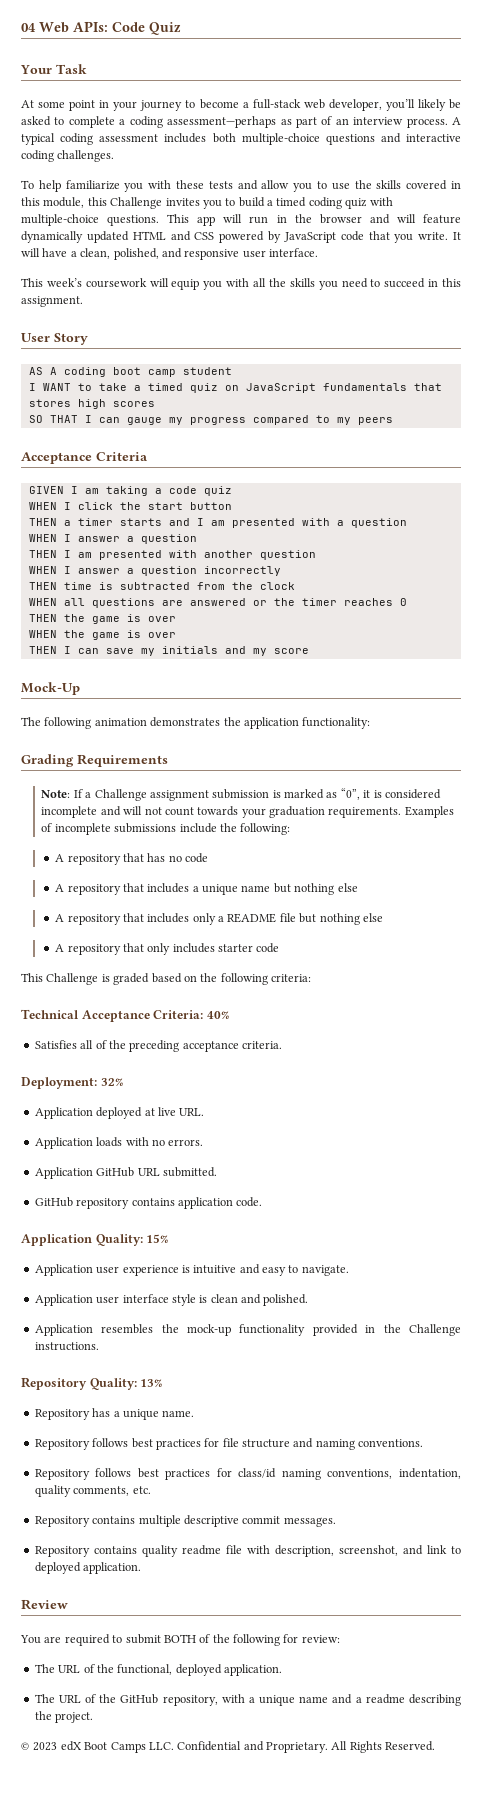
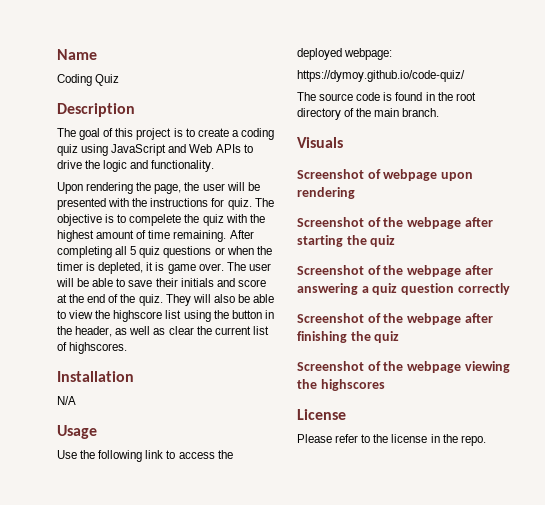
- 04 Web APIs: Code Quiz
- Your Task
- At some point in your journey to become a full-stack web developer, you’ll likely be asked to complete a coding assessment—perhaps as part of an interview process. A typical coding assessment includes both multiple-choice questions and interactive coding challenges.
- To help familiarize you with these tests and allow you to use the skills covered in this module, this Challenge invites you to build a timed coding quiz with multiple-choice questions. This app will run in the browser and will feature dynamically updated HTML and CSS powered by JavaScript code that you write. It will have a clean, polished, and responsive user interface.
- This week’s coursework will equip you with all the skills you need to succeed in this assignment.
- User Story
- AS A coding boot camp student
- I WANT to take a timed quiz on JavaScript fundamentals that stores high scores
- SO THAT I can gauge my progress compared to my peers
- Acceptance Criteria
- GIVEN I am taking a code quiz
- WHEN I click the start button
- THEN a timer starts and I am presented with a question
- WHEN I answer a question
- THEN I am presented with another question
- WHEN I answer a question incorrectly
- THEN time is subtracted from the clock
- WHEN all questions are answered or the timer reaches 0
- THEN the game is over
- WHEN the game is over
- THEN I can save my initials and my score
- Mock-Up
- The following animation demonstrates the application functionality:
- Grading Requirements
- Note: If a Challenge assignment submission is marked as “0”, it is considered incomplete and will not count towards your graduation requirements. Examples of incomplete submissions include the following:
- A repository that has no code
- A repository that includes a unique name but nothing else
- A repository that includes only a README file but nothing else
- A repository that only includes starter code
- This Challenge is graded based on the following criteria:
- Technical Acceptance Criteria: 40%
- Satisfies all of the preceding acceptance criteria.
- Deployment: 32%
- Application deployed at live URL.
- Application loads with no errors.
- Application GitHub URL submitted.
- GitHub repository contains application code.
- Application Quality: 15%
- Application user experience is intuitive and easy to navigate.
- Application user interface style is clean and polished.
- Application resembles the mock-up functionality provided in the Challenge instructions.
- Repository Quality: 13%
- Repository has a unique name.
- Repository follows best practices for file structure and naming conventions.
- Repository follows best practices for class/id naming conventions, indentation, quality comments, etc.
- Repository contains multiple descriptive commit messages.
- Repository contains quality readme file with description, screenshot, and link to deployed application.
- Review
- You are required to submit BOTH of the following for review:
- The URL of the functional, deployed application.
- The URL of the GitHub repository, with a unique name and a readme describing the project.
- © 2023 edX Boot Camps LLC. Confidential and Proprietary. All Rights Reserved.
+ Name
+ Coding Quiz
+ Description
+ The goal of this project is to create a coding quiz using JavaScript and Web APIs to drive the logic and functionality.
+ Upon rendering the page, the user will be presented with the instructions for quiz. The objective is to compelete the quiz with the highest amount of time remaining. After completing all 5 quiz questions or when the timer is depleted, it is game over. The user will be able to save their initials and score at the end of the quiz. They will also be able to view the highscore list using the button in the header, as well as clear the current list of highscores.
+ Installation
+ N/A
+ Usage
+ Use the following link to access the deployed webpage:
+ https://dymoy.github.io/code-quiz/
+ The source code is found in the root directory of the main branch.
+ Visuals
+ Screenshot of webpage upon rendering
+ Screenshot of the webpage after starting the quiz
+ Screenshot of the webpage after answering a quiz question correctly
+ Screenshot of the webpage after finishing the quiz
+ Screenshot of the webpage viewing the highscores
+ License
+ Please refer to the license in the repo.

